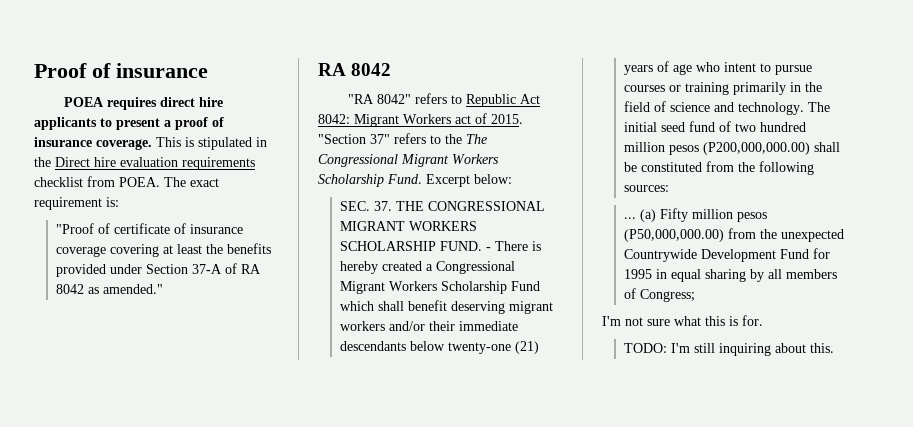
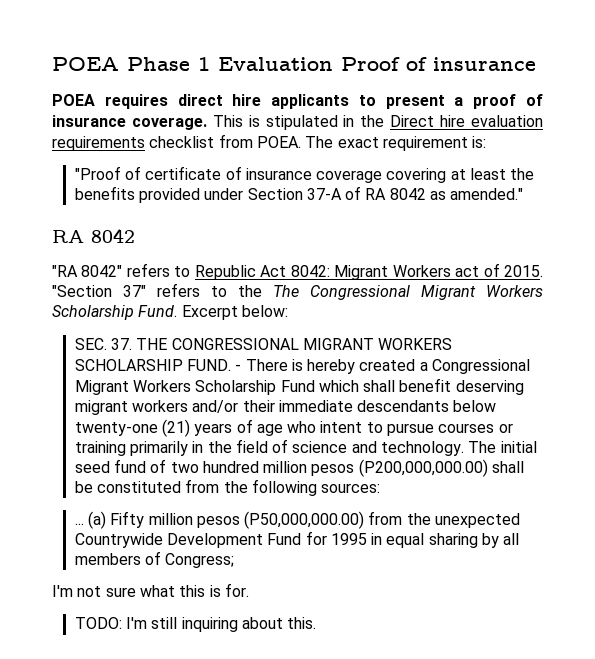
- Proof of insurance
+ POEA Phase 1 Evaluation Proof of insurance

